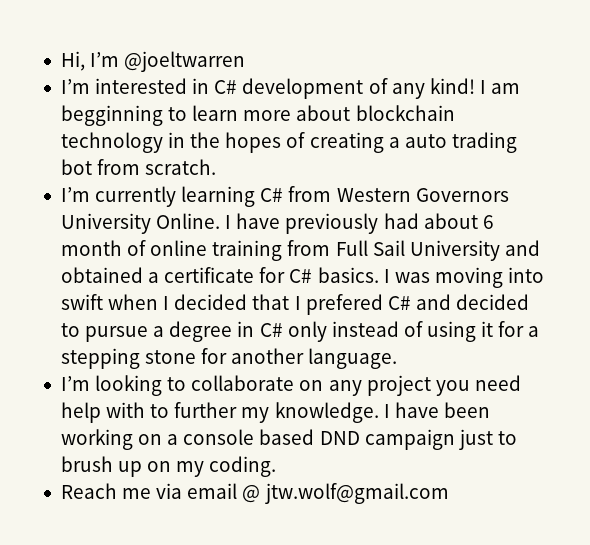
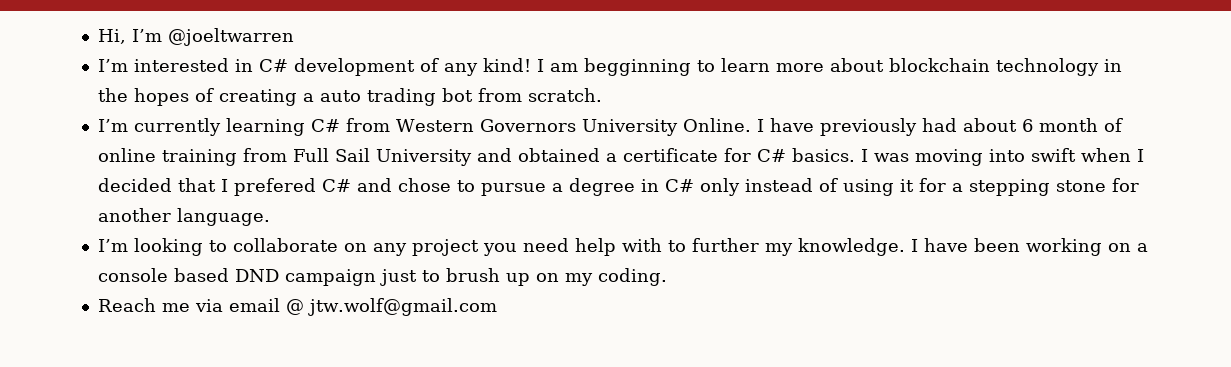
- I was moving into swift when I decided that I prefered C# and decided to pursue a degree in C# only instead of using it for a stepping stone for another language.
+ I was moving into swift when I decided that I prefered C# and chose to pursue a degree in C# only instead of using it for a stepping stone for another language.

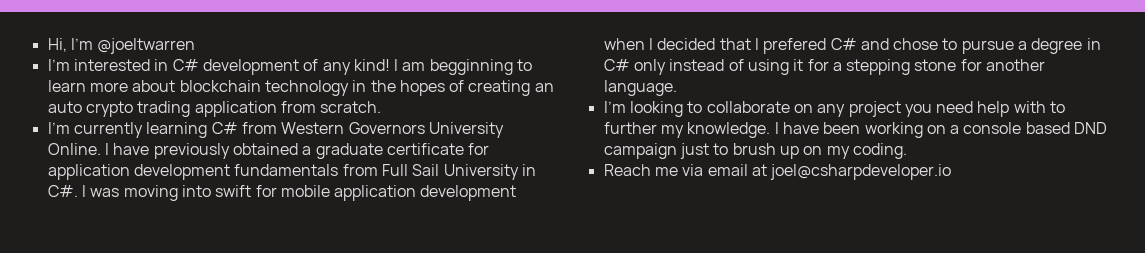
- I am begginning to learn more about blockchain technology in the hopes of creating a auto trading bot from scratch.
+ I am begginning to learn more about blockchain technology in the hopes of creating an auto crypto trading application from scratch.
- I have previously had about 6 month of online training from Full Sail University and obtained a certificate for C# basics. I was moving into swift when I decided that I prefered C# and chose to pursue a degree in C# only instead of using it for a stepping stone for another language.
+ I have previously obtained a graduate certificate for application development fundamentals from Full Sail University in C#. I was moving into swift for mobile application development when I decided that I prefered C# and chose to pursue a degree in C# only instead of using it for a stepping stone for another language.
- Reach me via email @ jtw.wolf@gmail.com
+ Reach me via email at joel@csharpdeveloper.io

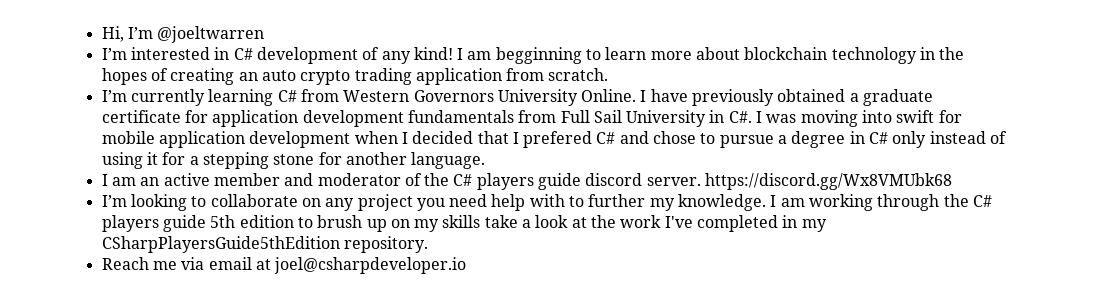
+ I am an active member and moderator of the C# players guide discord server. https://discord.gg/Wx8VMUbk68
- I have been working on a console based DND campaign just to brush up on my coding.
+ I am working through the C# players guide 5th edition to brush up on my skills take a look at the work I've completed in my CSharpPlayersGuide5thEdition repository.

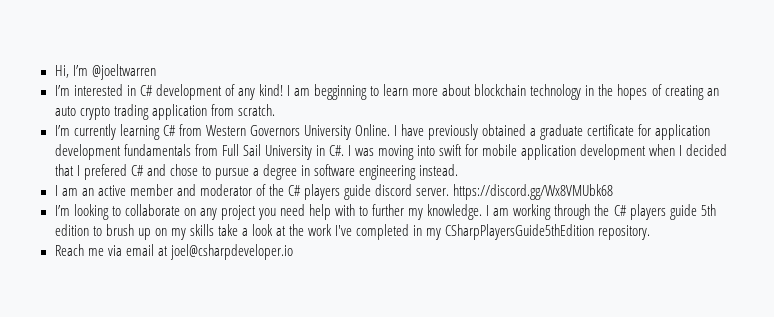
- I have previously obtained a graduate certificate for application development fundamentals from Full Sail University in C#. I was moving into swift for mobile application development when I decided that I prefered C# and chose to pursue a degree in C# only instead of using it for a stepping stone for another language.
+ I have previously obtained a graduate certificate for application development fundamentals from Full Sail University in C#. I was moving into swift for mobile application development when I decided that I prefered C# and chose to pursue a degree in software engineering instead.

